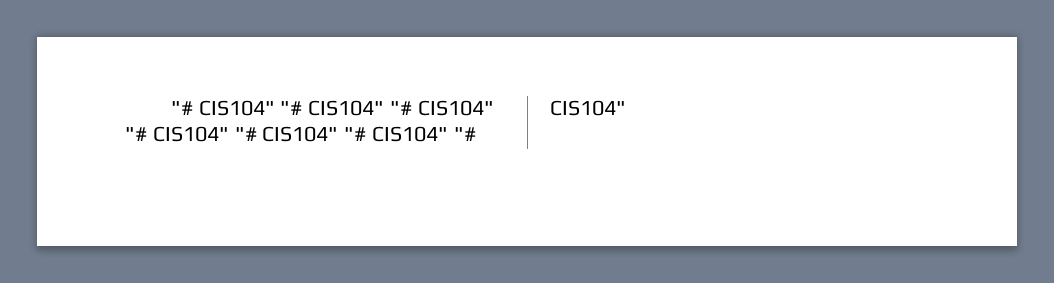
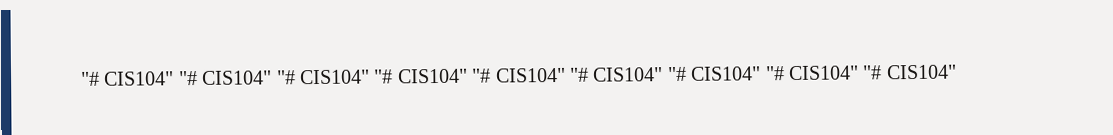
- "# CIS104" "# CIS104" "# CIS104" "# CIS104" "# CIS104" "# CIS104" "# CIS104"
+ "# CIS104" "# CIS104" "# CIS104" "# CIS104" "# CIS104" "# CIS104" "# CIS104" "# CIS104" "# CIS104"

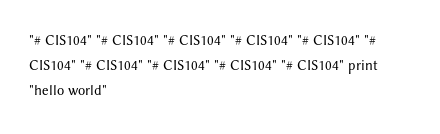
- "# CIS104" "# CIS104" "# CIS104" "# CIS104" "# CIS104" "# CIS104" "# CIS104" "# CIS104" "# CIS104"
+ "# CIS104" "# CIS104" "# CIS104" "# CIS104" "# CIS104" "# CIS104" "# CIS104" "# CIS104" "# CIS104" "# CIS104" print "hello world"

